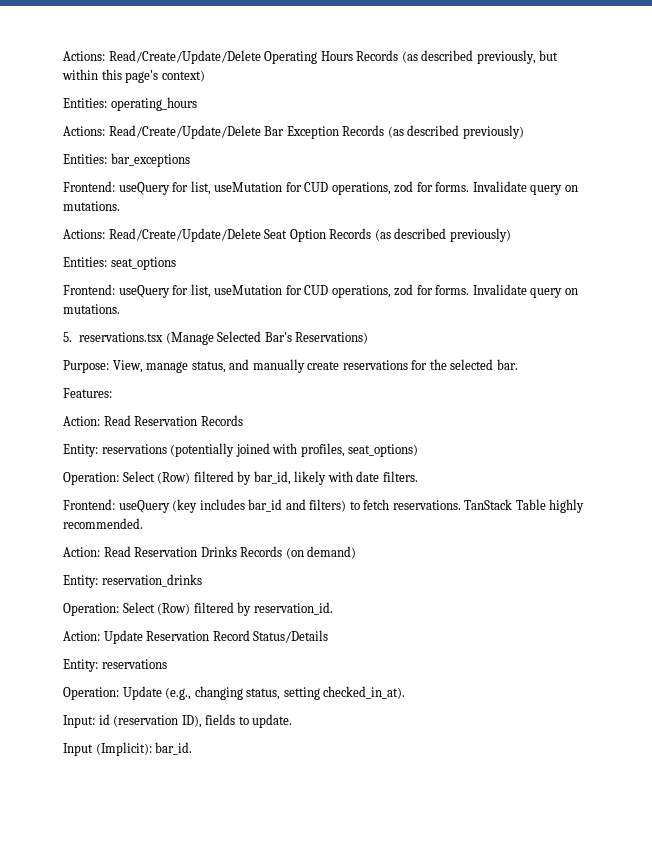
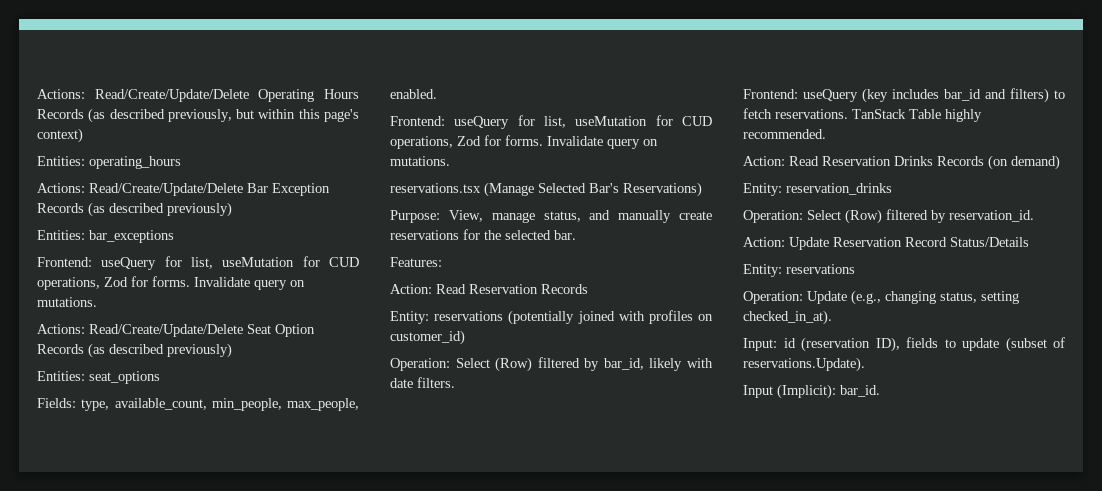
  Entities: bar_exceptions
- Frontend: useQuery for list, useMutation for CUD operations, zod for forms.
+ Frontend: useQuery for list, useMutation for CUD operations, Zod for forms.
  Entities: seat_options
- Frontend: useQuery for list, useMutation for CUD operations, zod for forms. Invalidate query on mutations.
- 5. reservations.tsx (Manage Selected Bar's Reservations)
+ Fields: type, available_count, min_people, max_people, enabled.
+ Frontend: useQuery for list, useMutation for CUD operations, Zod for forms. Invalidate query on mutations.
+ reservations.tsx (Manage Selected Bar's Reservations)
- Entity: reservations (potentially joined with profiles, seat_options)
+ Entity: reservations (potentially joined with profiles on customer_id)
- Input: id (reservation ID), fields to update.
+ Input: id (reservation ID), fields to update (subset of reservations.Update).

